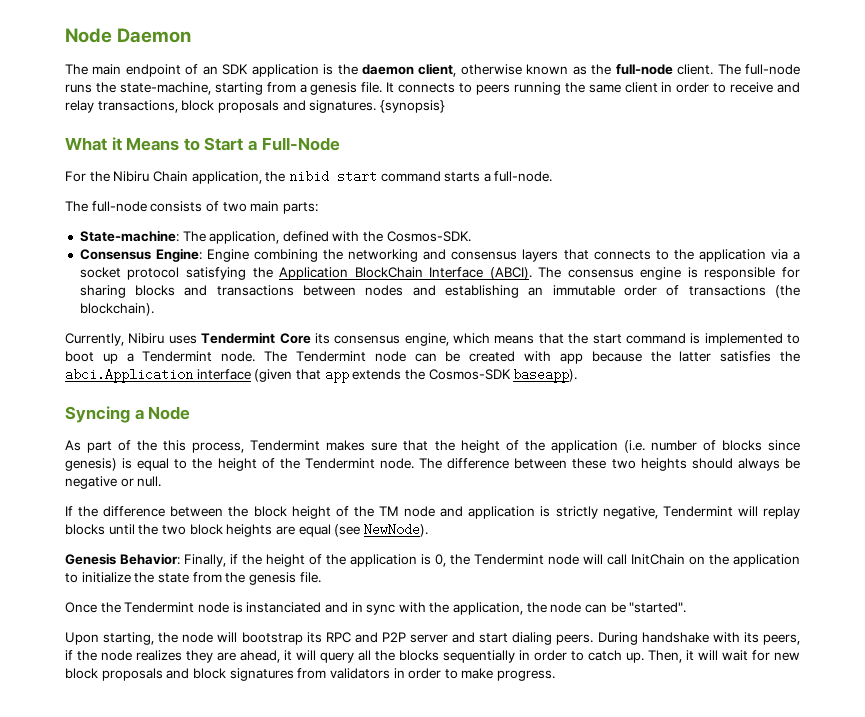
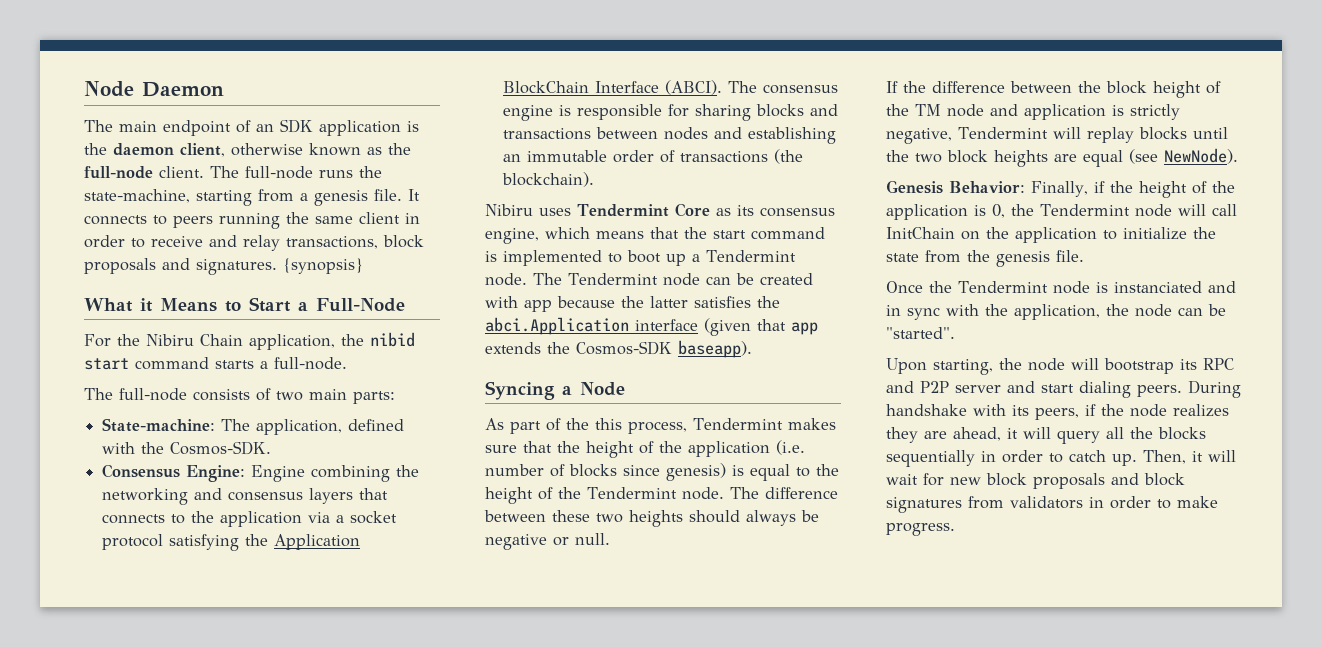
- Currently, Nibiru uses Tendermint Core its consensus engine, which means that the start command is implemented to boot up a Tendermint node.
+ Nibiru uses Tendermint Core as its consensus engine, which means that the start command is implemented to boot up a Tendermint node.

